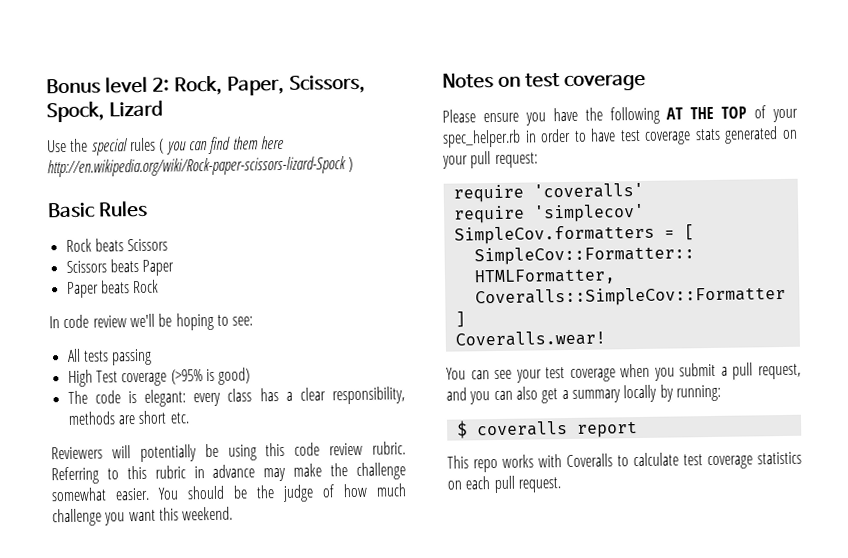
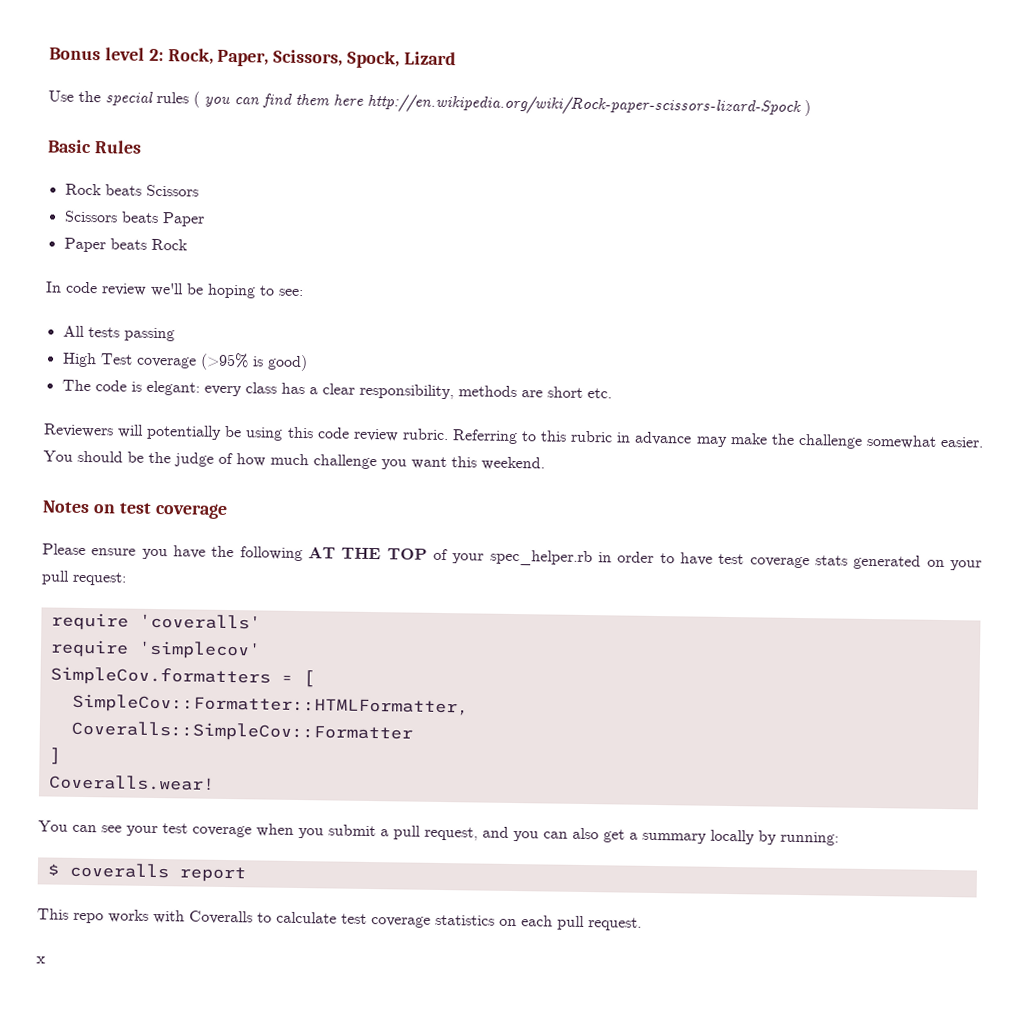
+ x

